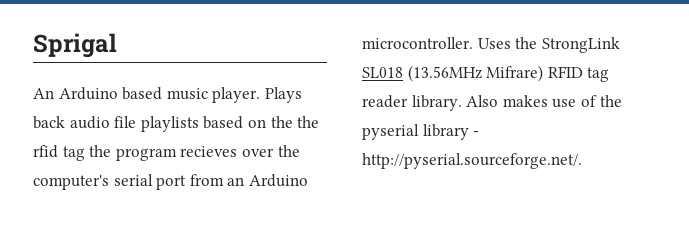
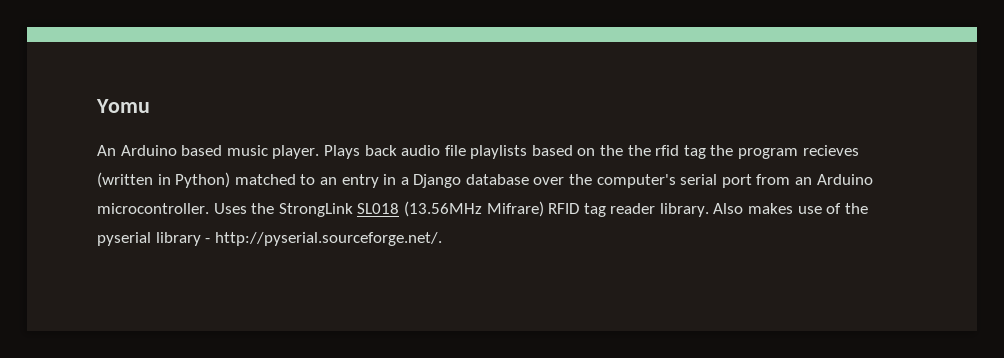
- Sprigal
+ Yomu
- Plays back audio file playlists based on the the rfid tag the program recieves over the computer's serial port from an Arduino microcontroller.
+ Plays back audio file playlists based on the the rfid tag the program recieves (written in Python) matched to an entry in a Django database over the computer's serial port from an Arduino microcontroller.

